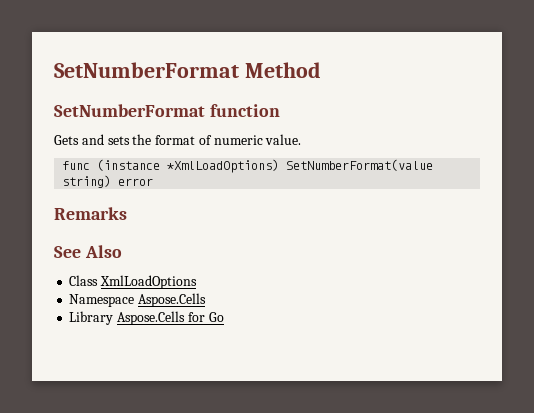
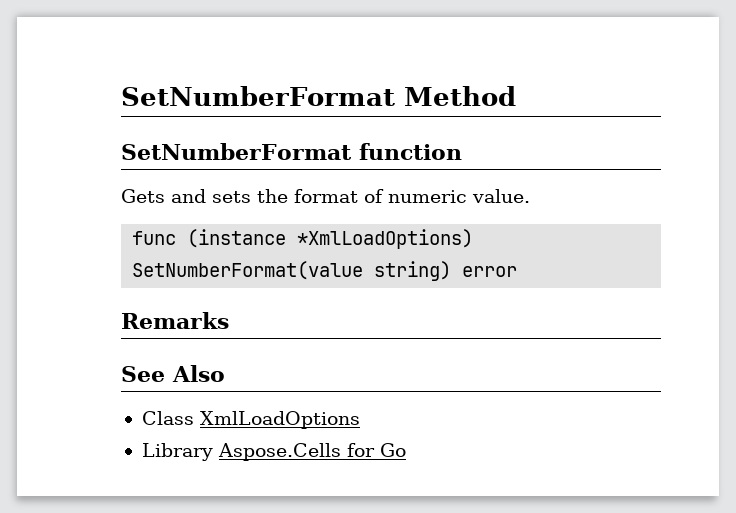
- Namespace Aspose.Cells

